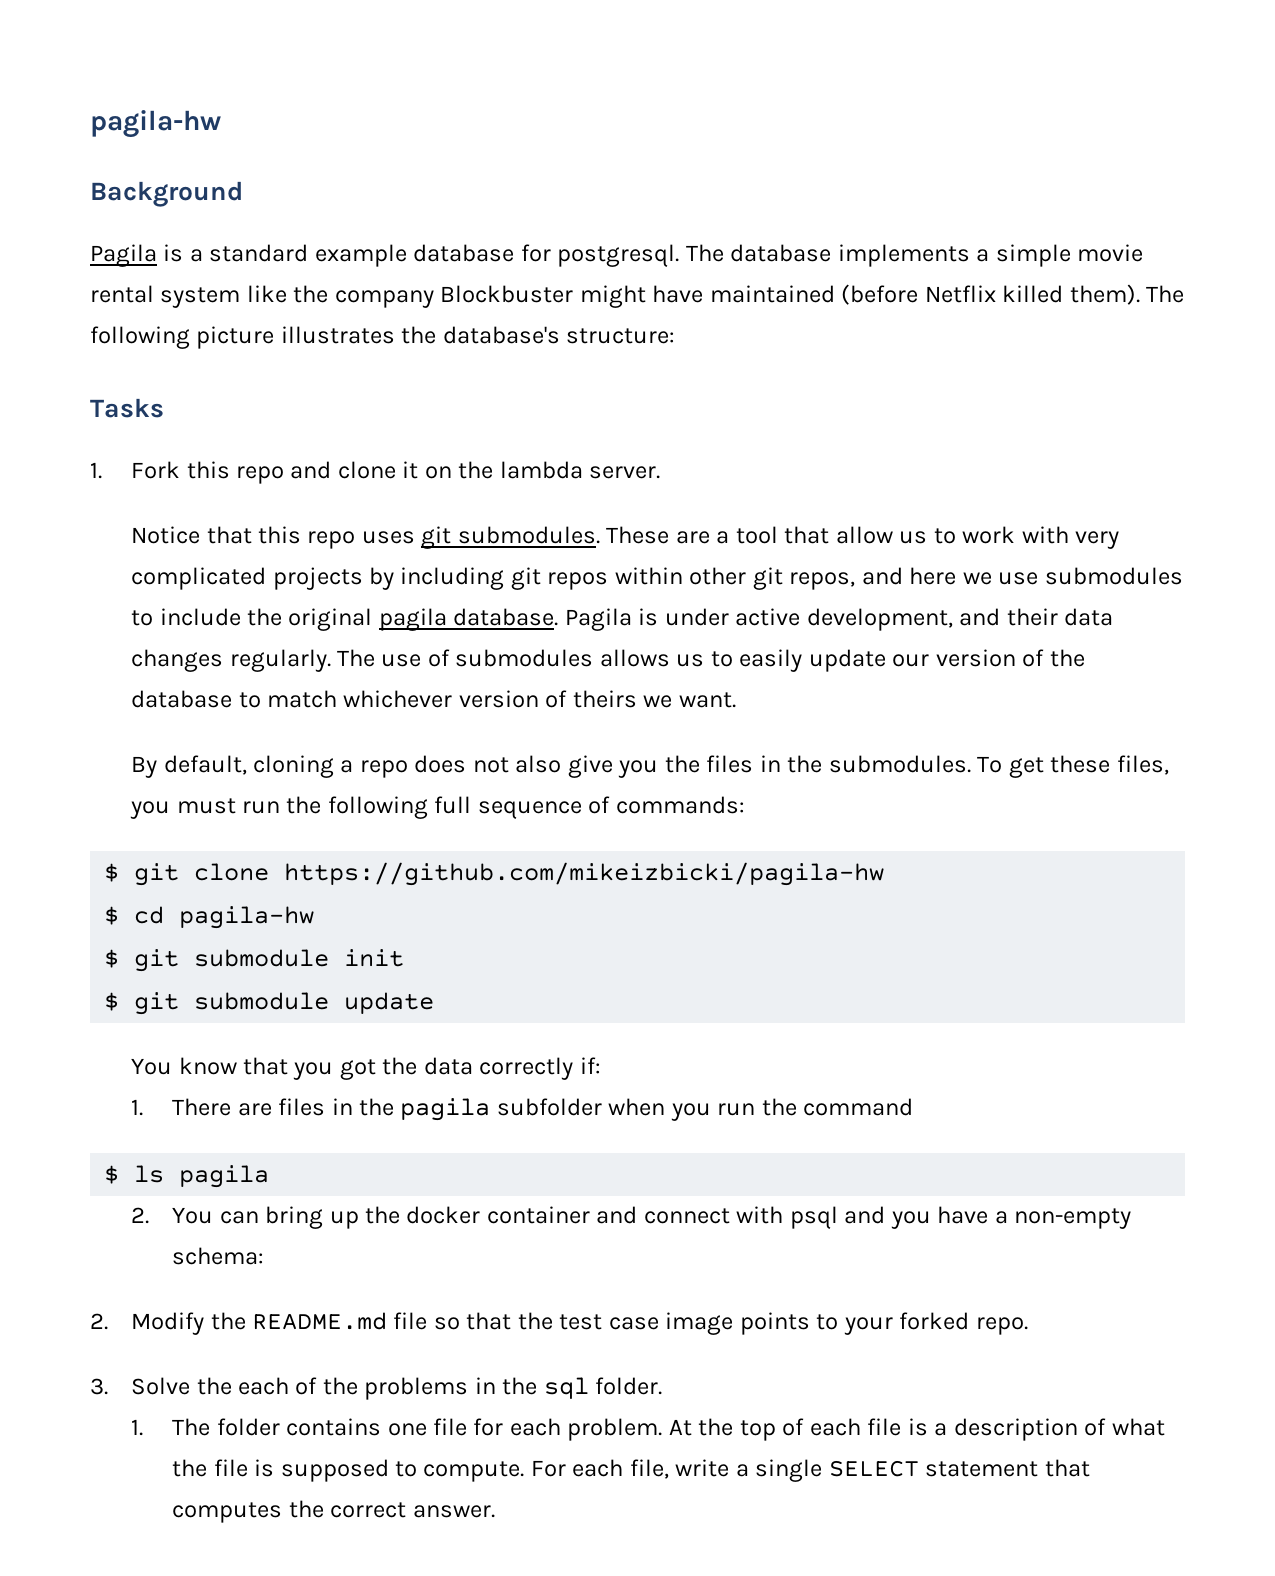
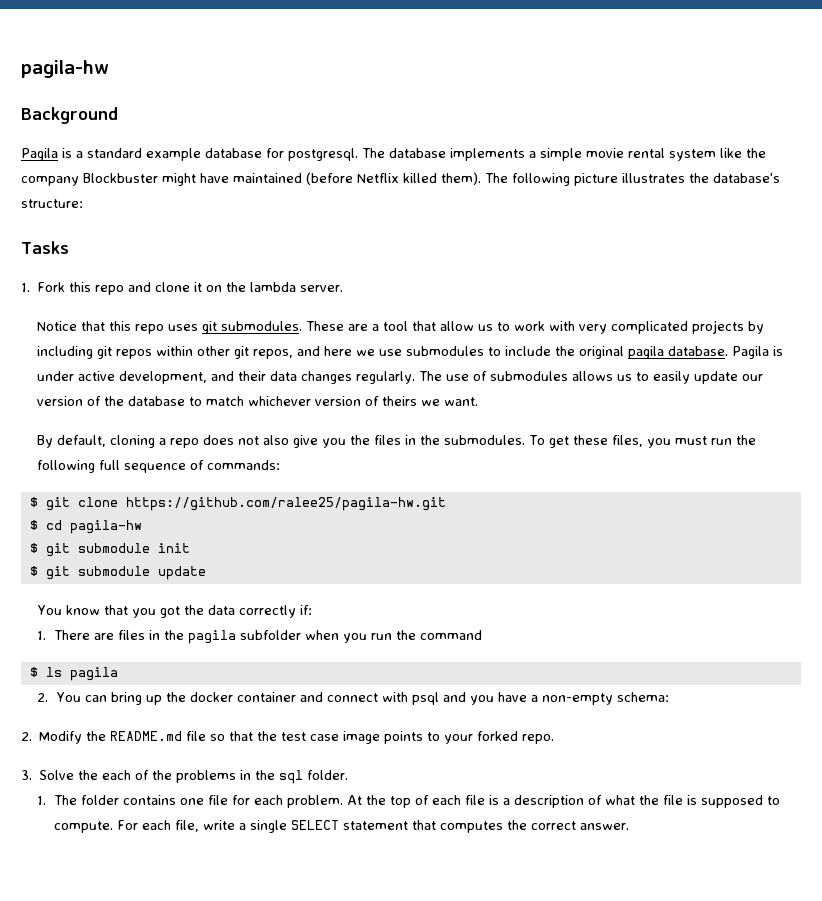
- $ git clone https://github.com/mikeizbicki/pagila-hw
+ $ git clone https://github.com/ralee25/pagila-hw.git

